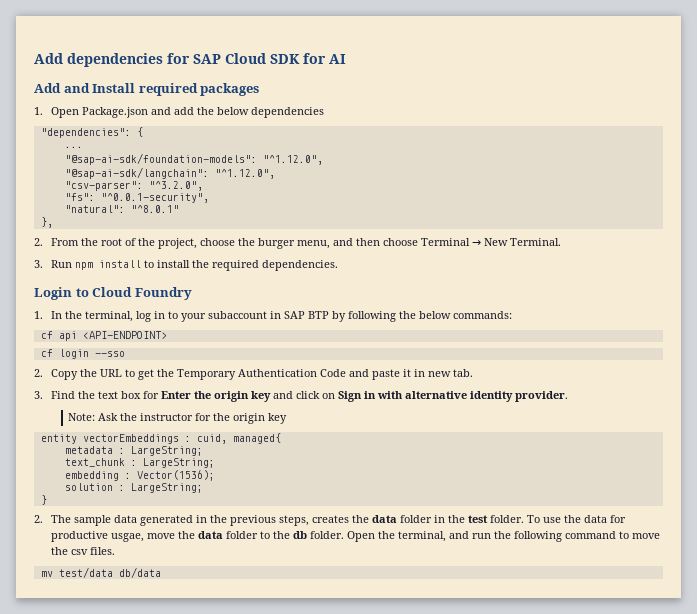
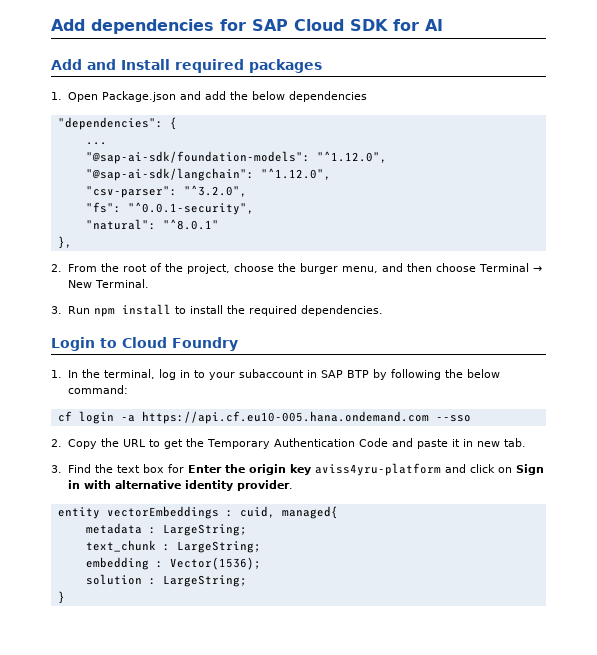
- 1. In the terminal, log in to your subaccount in SAP BTP by following the below commands:
- cf api <API-ENDPOINT>
+ 1. In the terminal, log in to your subaccount in SAP BTP by following the below command:
- cf login --sso
+ cf login -a https://api.cf.eu10-005.hana.ondemand.com --sso
- 3. Find the text box for Enter the origin key and click on Sign in with alternative identity provider.
+ 3. Find the text box for Enter the origin key aviss4yru-platform and click on Sign in with alternative identity provider.
- Note: Ask the instructor for the origin key
- 2. The sample data generated in the previous steps, creates the data folder in the test folder. To use the data for productive usgae, move the data folder to the db folder. Open the terminal, and run the following command to move the csv files.
- mv test/data db/data

